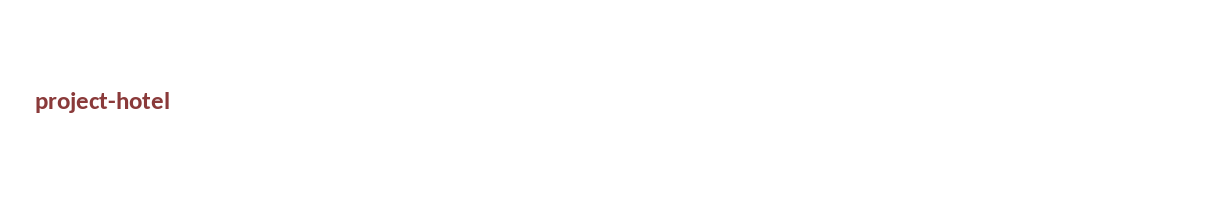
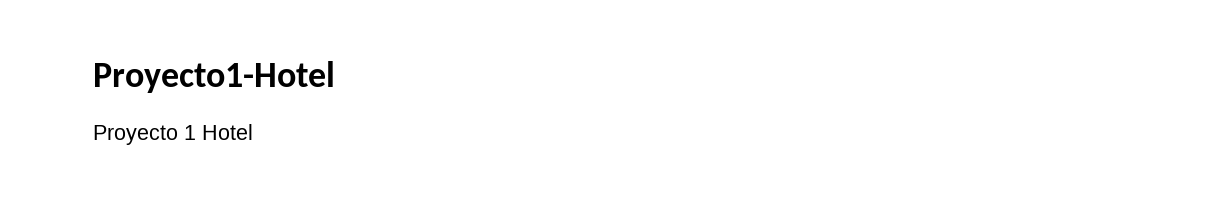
- project-hotel
+ Proyecto1-Hotel
+ Proyecto 1 Hotel

